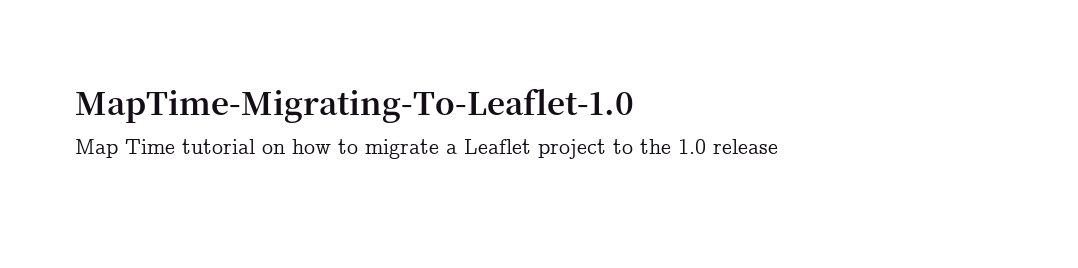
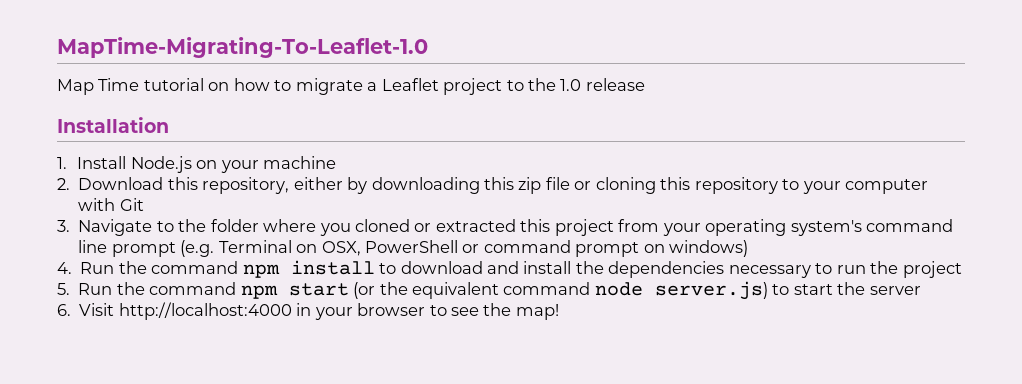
+ Installation
+ 1. Install Node.js on your machine
+ 2. Download this repository, either by downloading this zip file or cloning this repository to your computer with Git
+ 3. Navigate to the folder where you cloned or extracted this project from your operating system's command line prompt (e.g. Terminal on OSX, PowerShell or command prompt on windows)
+ 4. Run the command npm install to download and install the dependencies necessary to run the project
+ 5. Run the command npm start (or the equivalent command node server.js) to start the server
+ 6. Visit http://localhost:4000 in your browser to see the map!

